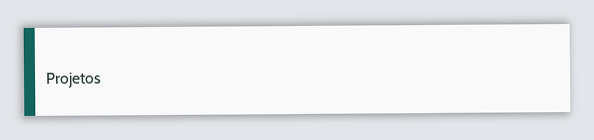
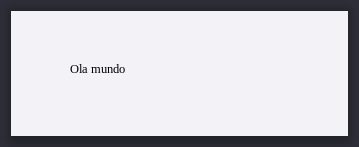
- Projetos
+ Ola mundo

